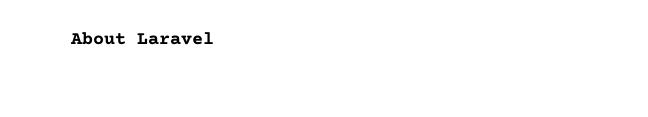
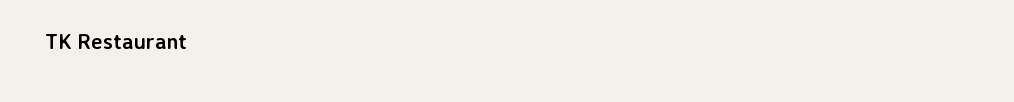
- About Laravel
+ TK Restaurant

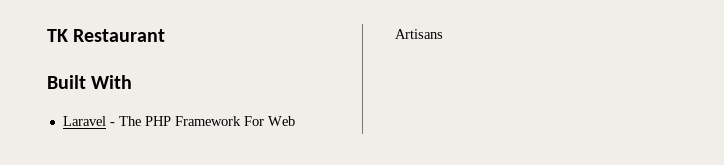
+ Built With
+ Laravel - The PHP Framework For Web Artisans

